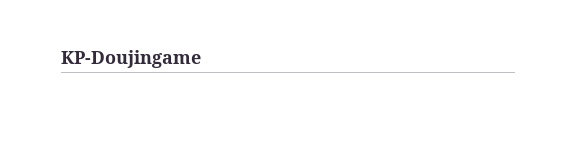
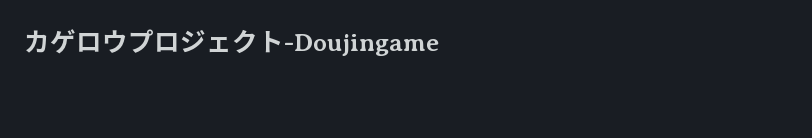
- KP-Doujingame
+ カゲロウプロジェクト-Doujingame

